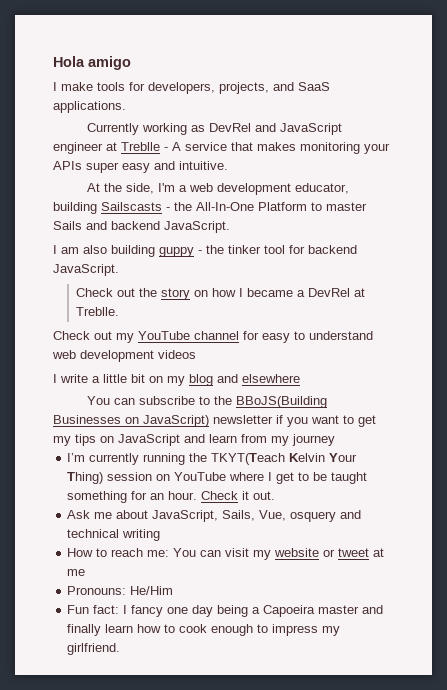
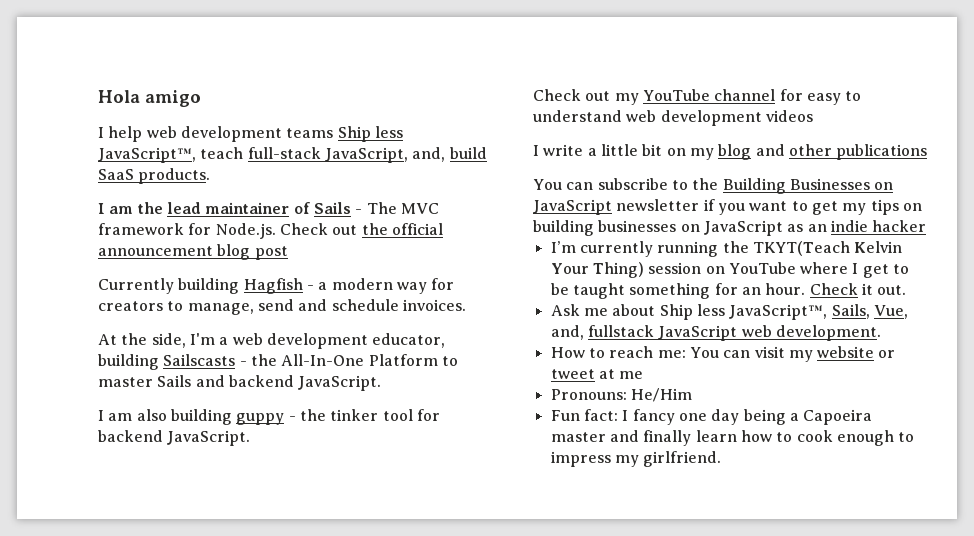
- I make tools for developers, projects, and SaaS applications.
- Currently working as DevRel and JavaScript engineer at Treblle - A service that makes monitoring your APIs super easy and intuitive.
+ I help web development teams Ship less JavaScript™, teach full-stack JavaScript, and, build SaaS products.
+ I am the lead maintainer of Sails - The MVC framework for Node.js. Check out the official announcement blog post
+ Currently building Hagfish - a modern way for creators to manage, send and schedule invoices.
- Check out the story on how I became a DevRel at Treblle.
- I write a little bit on my blog and elsewhere
+ I write a little bit on my blog and other publications
- You can subscribe to the BBoJS(Building Businesses on JavaScript) newsletter if you want to get my tips on JavaScript and learn from my journey
+ You can subscribe to the Building Businesses on JavaScript newsletter if you want to get my tips on building businesses on JavaScript as an indie hacker
- Ask me about JavaScript, Sails, Vue, osquery and technical writing
+ Ask me about Ship less JavaScript™, Sails, Vue, and, fullstack JavaScript web development.

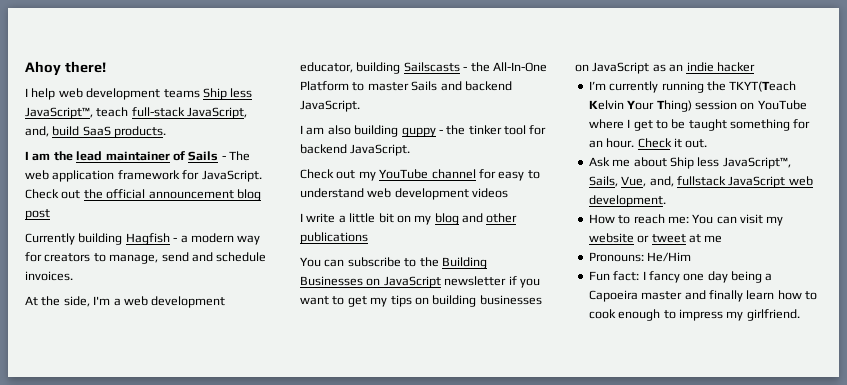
- Hola amigo
+ Ahoy there!
- I am the lead maintainer of Sails - The MVC framework for Node.js. Check out the official announcement blog post
+ I am the lead maintainer of Sails - The web application framework for JavaScript. Check out the official announcement blog post

